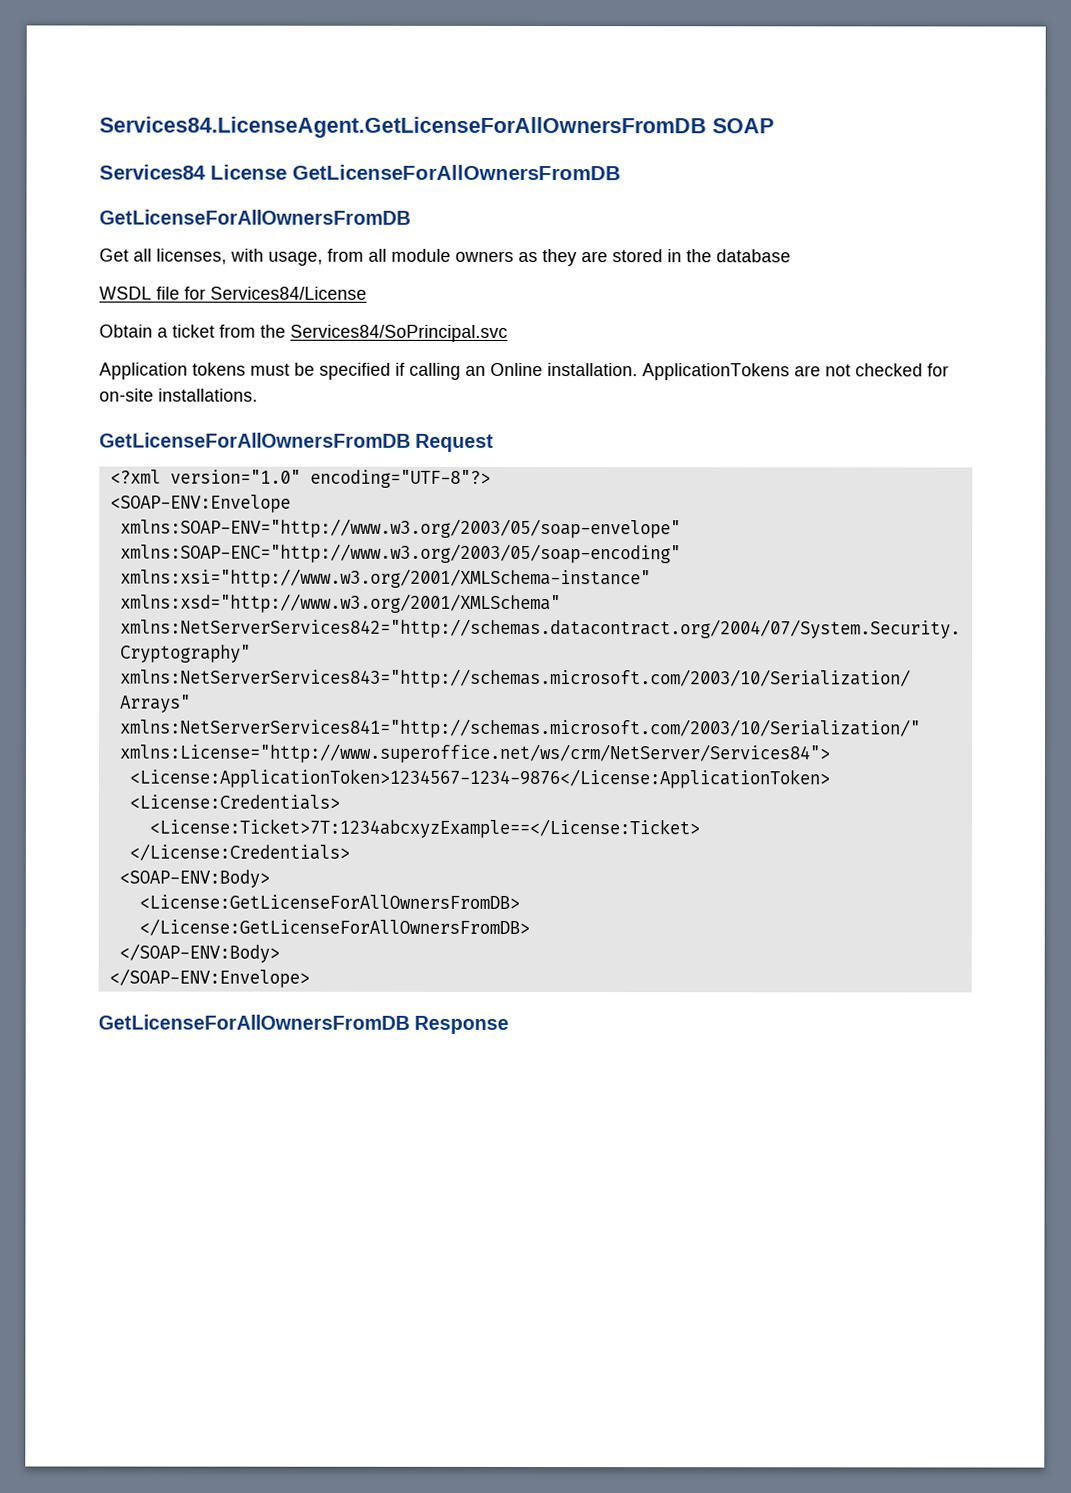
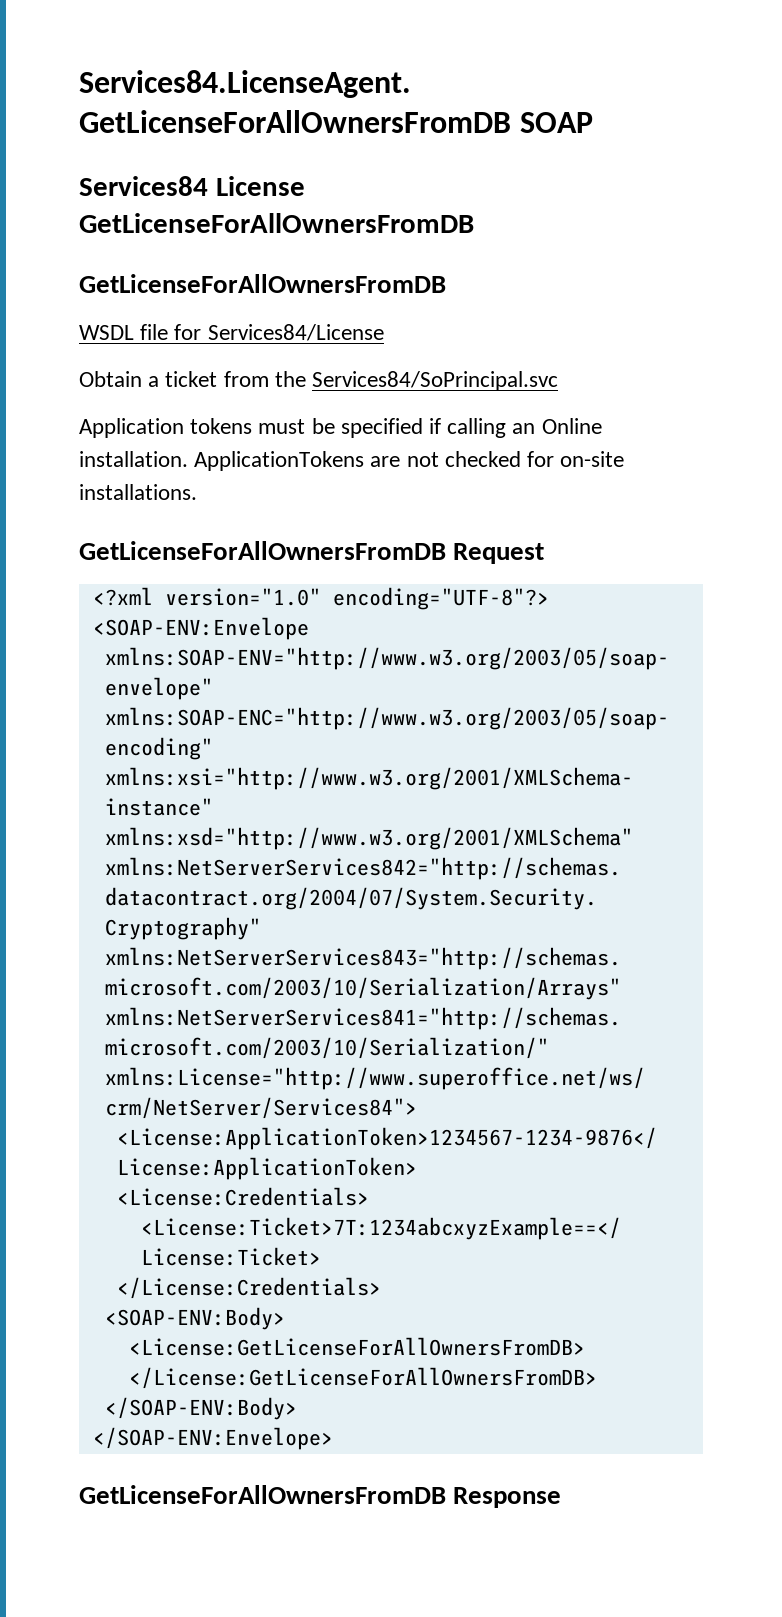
- Get all licenses, with usage, from all module owners as they are stored in the database

